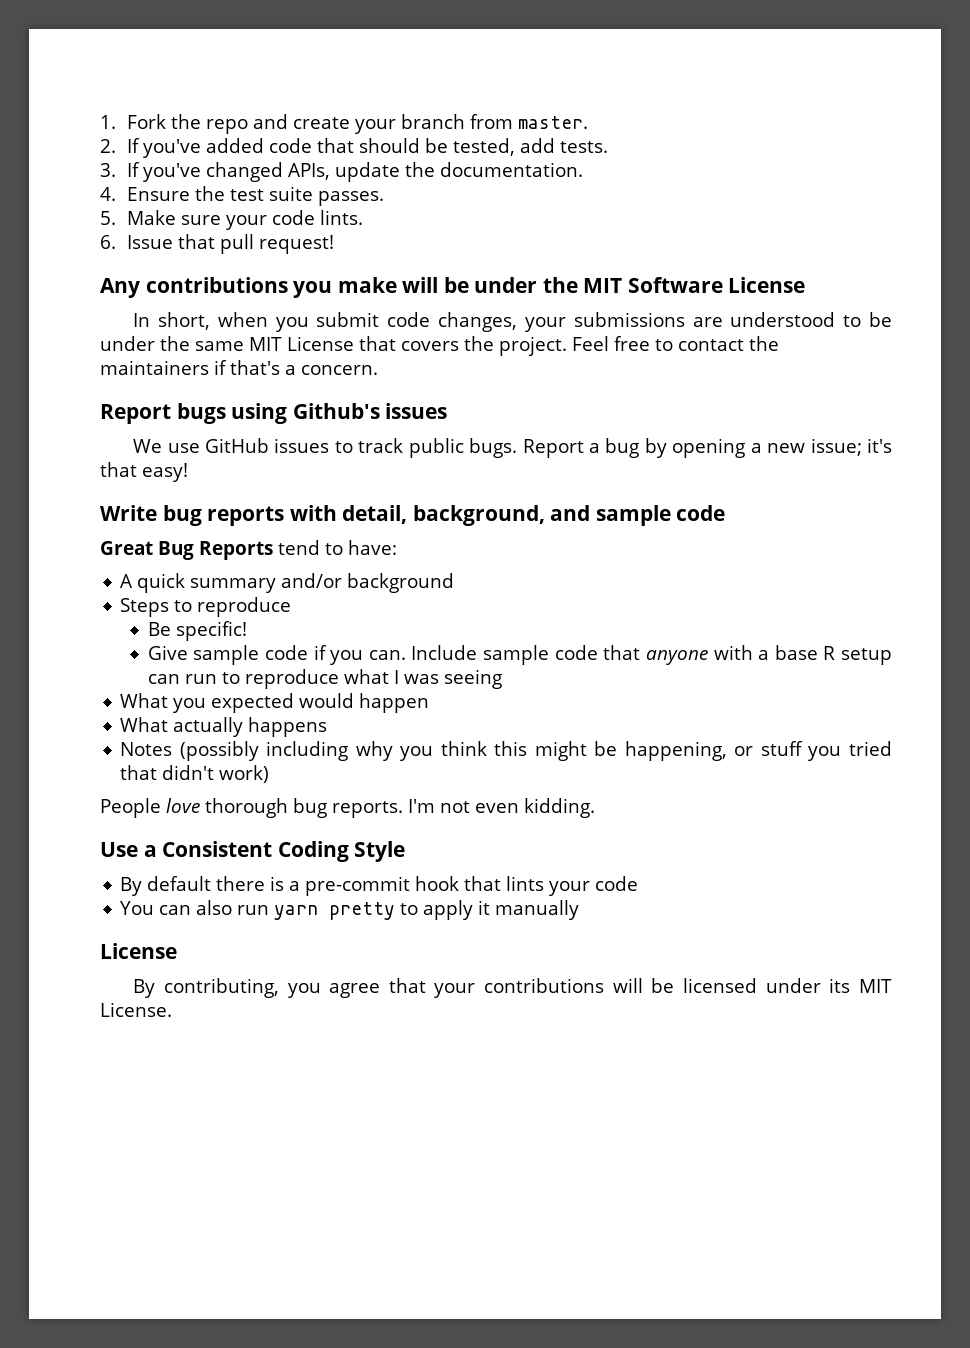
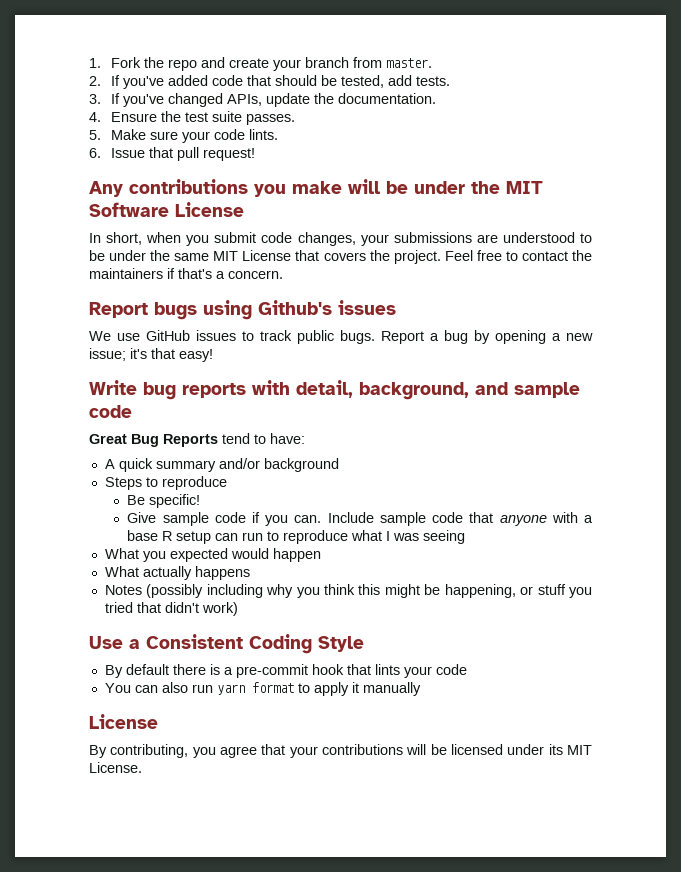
- People love thorough bug reports. I'm not even kidding.
- You can also run yarn pretty to apply it manually
+ You can also run yarn format to apply it manually

